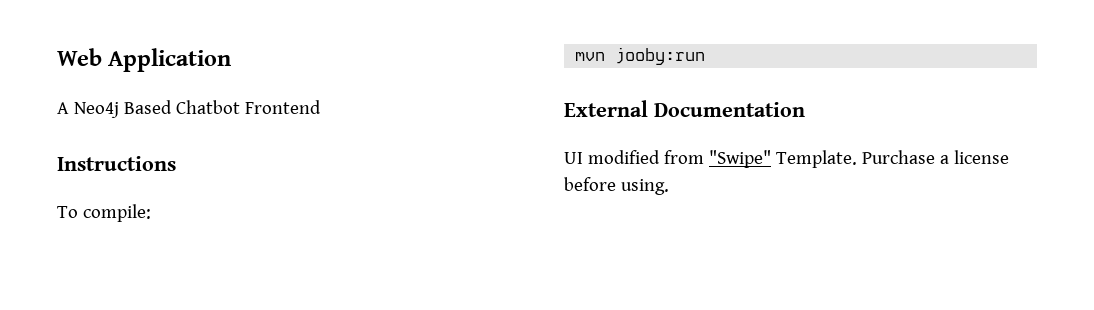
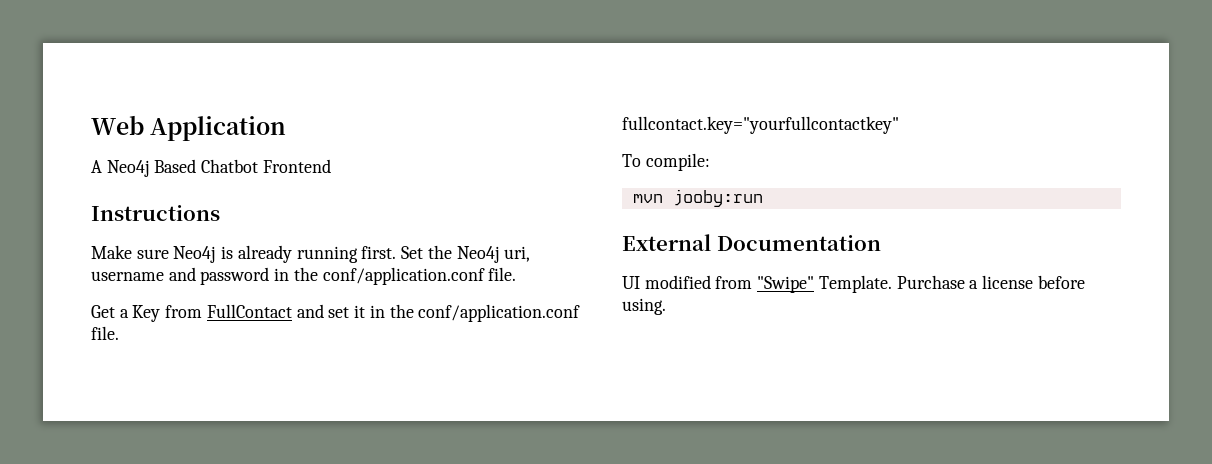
+ Make sure Neo4j is already running first. Set the Neo4j uri, username and password in the conf/application.conf file.
+ Get a Key from FullContact and set it in the conf/application.conf file.
+ fullcontact.key="yourfullcontactkey"

